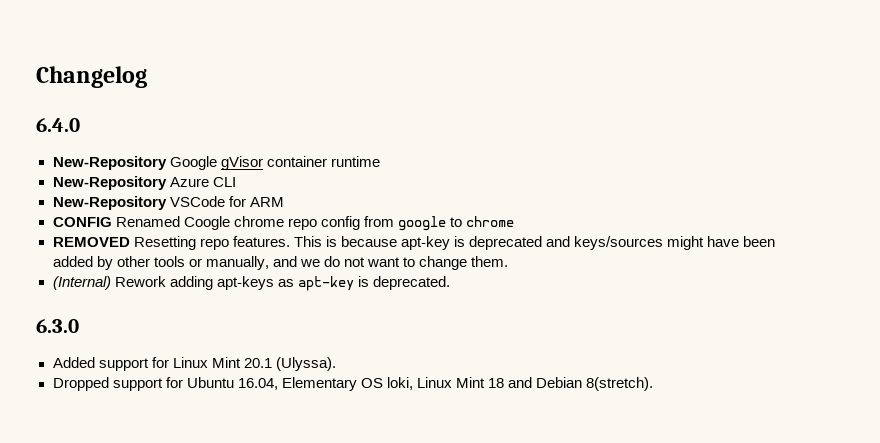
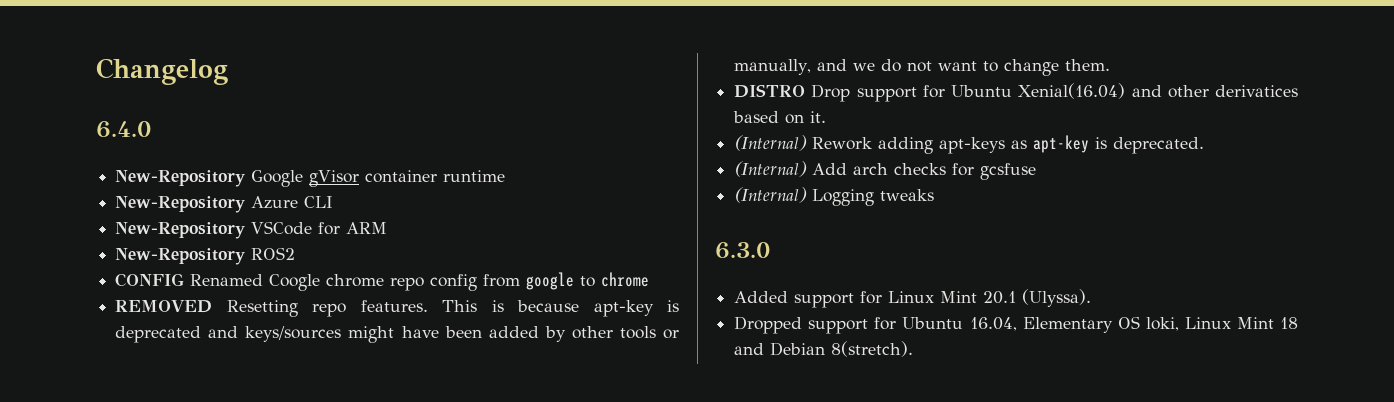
+ New-Repository ROS2
+ DISTRO Drop support for Ubuntu Xenial(16.04) and other derivatices based on it.
+ (Internal) Add arch checks for gcsfuse
+ (Internal) Logging tweaks

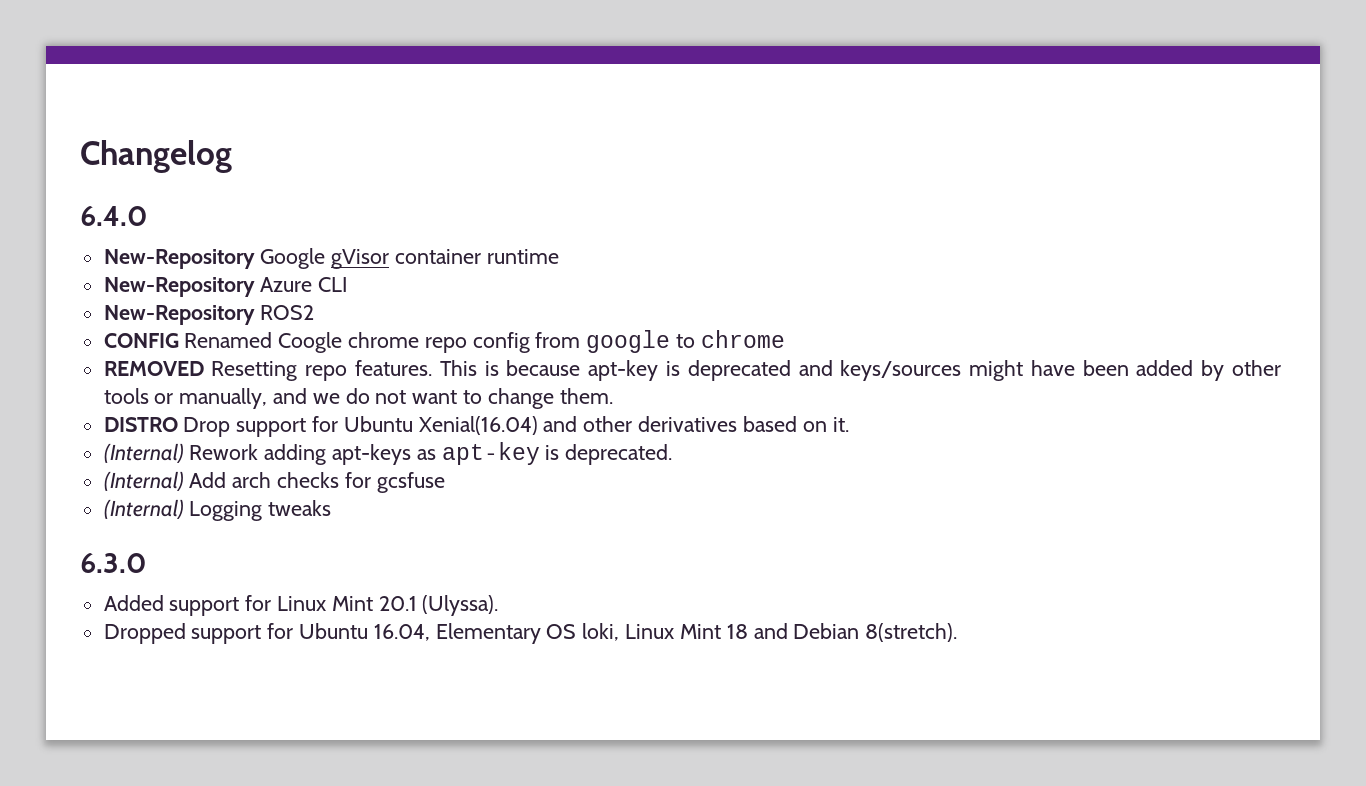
- New-Repository VSCode for ARM
- DISTRO Drop support for Ubuntu Xenial(16.04) and other derivatices based on it.
+ DISTRO Drop support for Ubuntu Xenial(16.04) and other derivatives based on it.

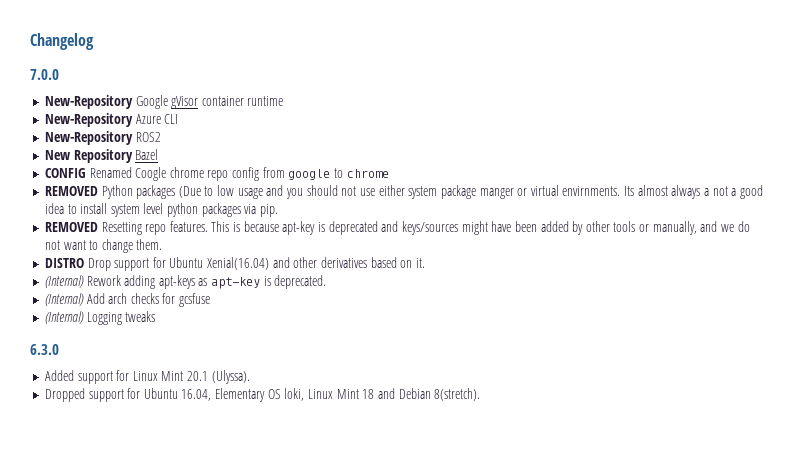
- 6.4.0
+ 7.0.0
+ New Repository Bazel
+ REMOVED Python packages (Due to low usage and you should not use either system package manger or virtual envirnments. Its almost always a not a good idea to install system level python packages via pip.

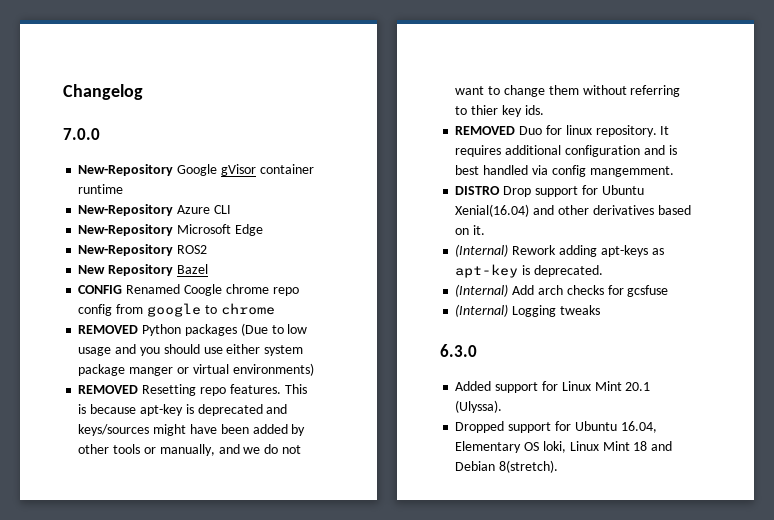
+ New-Repository Microsoft Edge
- REMOVED Python packages (Due to low usage and you should not use either system package manger or virtual envirnments. Its almost always a not a good idea to install system level python packages via pip.
+ REMOVED Python packages (Due to low usage and you should use either system package manger or virtual environments)
- This is because apt-key is deprecated and keys/sources might have been added by other tools or manually, and we do not want to change them.
+ This is because apt-key is deprecated and keys/sources might have been added by other tools or manually, and we do not want to change them without referring to thier key ids.
+ REMOVED Duo for linux repository. It requires additional configuration and is best handled via config mangemment.

